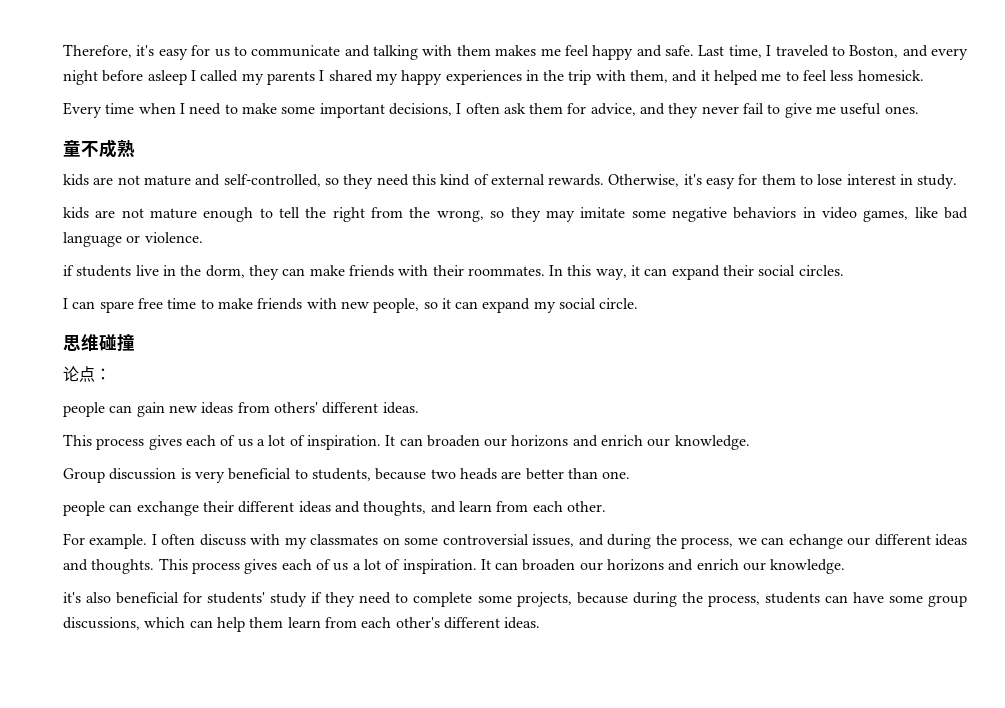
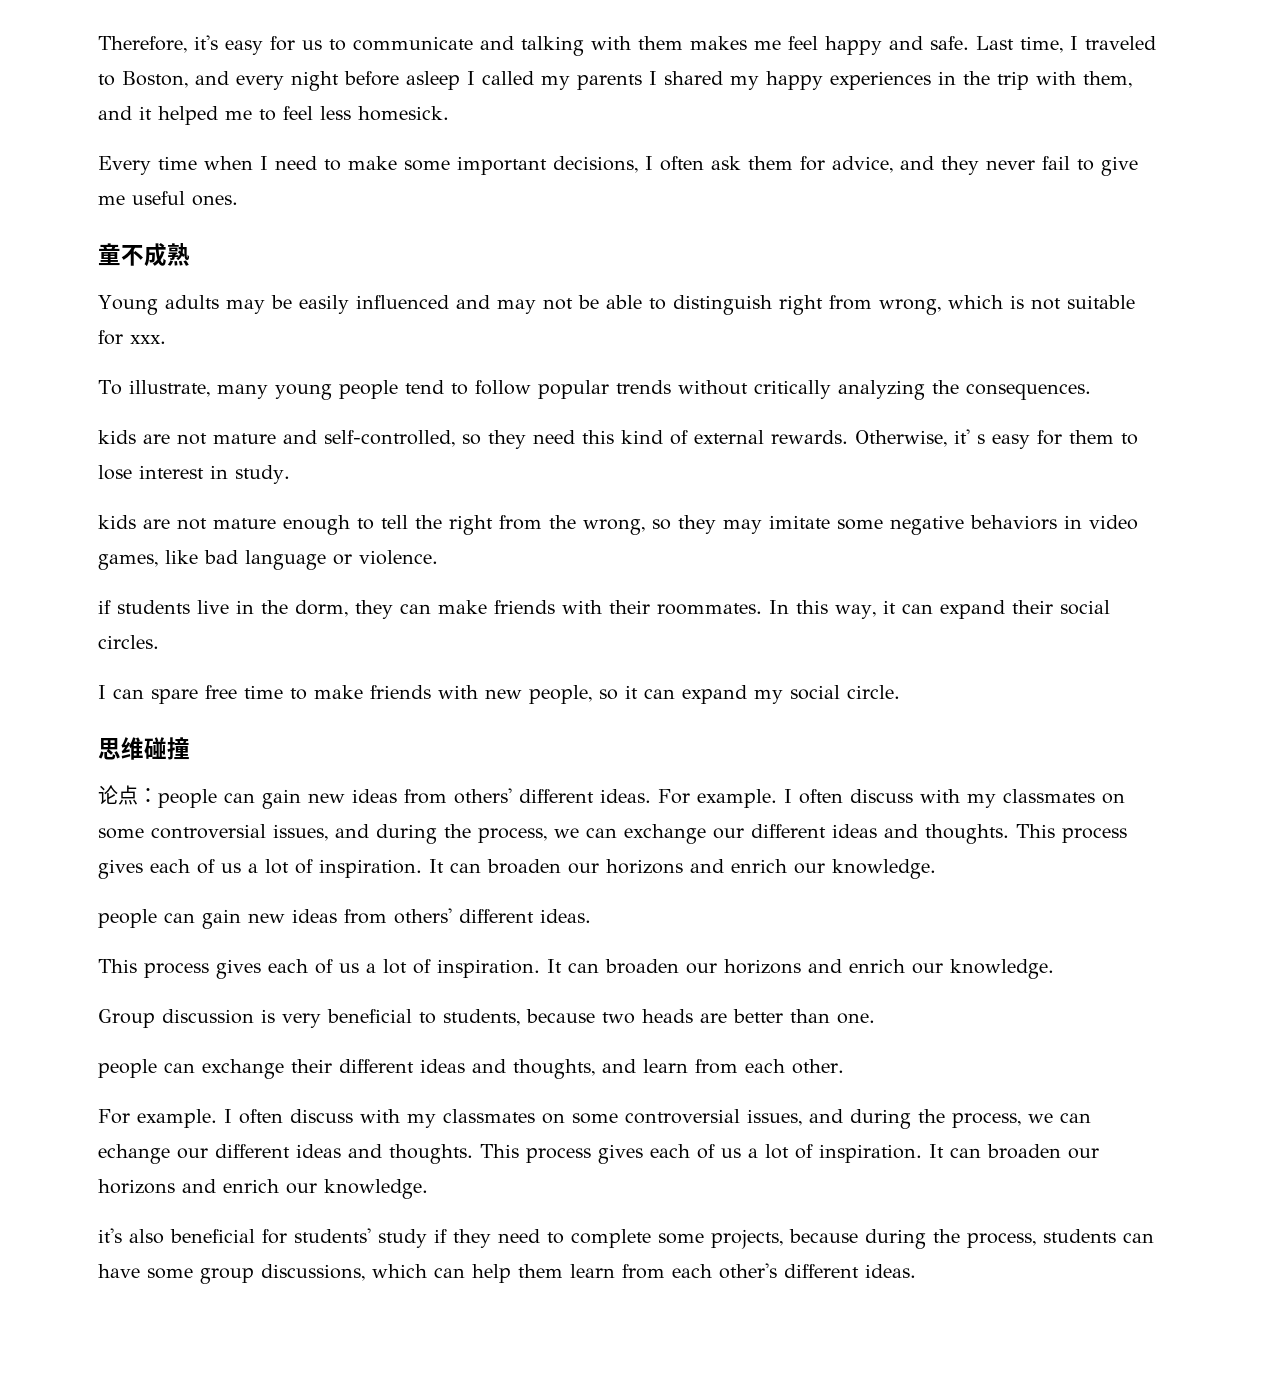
+ Young adults may be easily influenced and may not be able to distinguish right from wrong, which is not suitable for xxx.
+ To illustrate, many young people tend to follow popular trends without critically analyzing the consequences.
- Otherwise, it's easy for them to lose interest in study.
+ Otherwise, it' s easy for them to lose interest in study.
- 论点：
+ 论点：people can gain new ideas from others' different ideas. For example. I often discuss with my classmates on some controversial issues, and during the process, we can exchange our different ideas and thoughts. This process gives each of us a lot of inspiration. It can broaden our horizons and enrich our knowledge.

